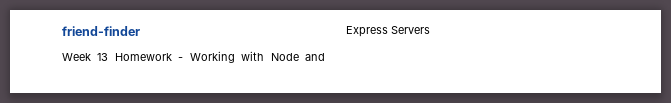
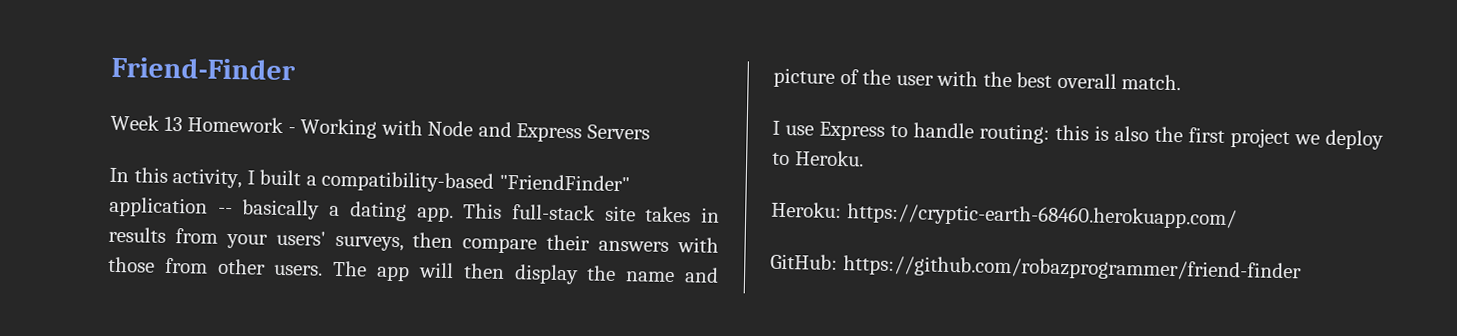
- friend-finder
+ Friend-Finder
+ In this activity, I built a compatibility-based "FriendFinder" application -- basically a dating app. This full-stack site takes in results from your users' surveys, then compare their answers with those from other users. The app will then display the name and picture of the user with the best overall match.
+ I use Express to handle routing: this is also the first project we deploy to Heroku.
+ Heroku: https://cryptic-earth-68460.herokuapp.com/
+ GitHub: https://github.com/robazprogrammer/friend-finder

